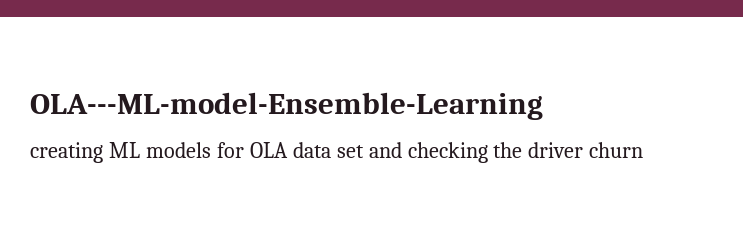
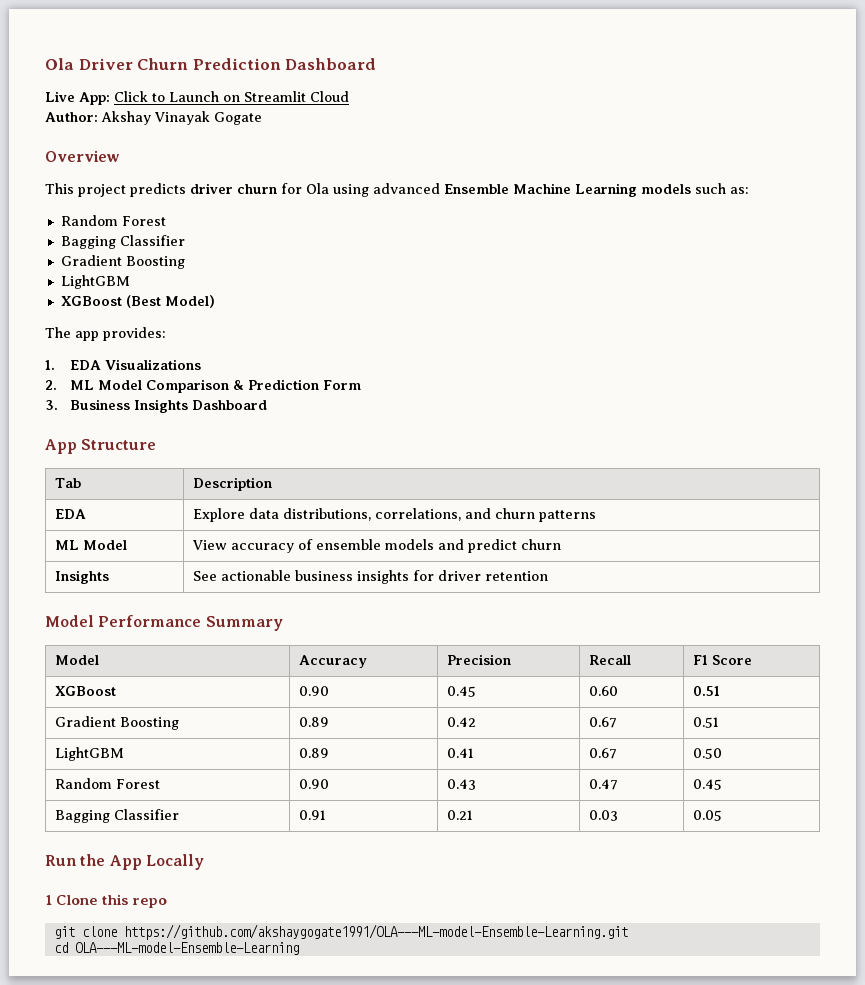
- OLA---ML-model-Ensemble-Learning
- creating ML models for OLA data set and checking the driver churn
+ Ola Driver Churn Prediction Dashboard
+ Live App: Click to Launch on Streamlit Cloud
+ Author: Akshay Vinayak Gogate
+ Overview
+ This project predicts driver churn for Ola using advanced Ensemble Machine Learning models such as:
+ Random Forest
+ Bagging Classifier
+ Gradient Boosting
+ LightGBM
+ XGBoost (Best Model)
+ The app provides:
+ 1. EDA Visualizations
+ 2. ML Model Comparison & Prediction Form
+ 3. Business Insights Dashboard
+ App Structure
+ Tab | Description
+ EDA | Explore data distributions, correlations, and churn patterns
+ ML Model | View accuracy of ensemble models and predict churn
+ Insights | See actionable business insights for driver retention
+ Model Performance Summary
+ Model | Accuracy | Precision | Recall | F1 Score
+ XGBoost | 0.90 | 0.45 | 0.60 | 0.51
+ Gradient Boosting | 0.89 | 0.42 | 0.67 | 0.51
+ LightGBM | 0.89 | 0.41 | 0.67 | 0.50
+ Random Forest | 0.90 | 0.43 | 0.47 | 0.45
+ Bagging Classifier | 0.91 | 0.21 | 0.03 | 0.05
+ Run the App Locally
+ 1 Clone this repo
+ git clone https://github.com/akshaygogate1991/OLA---ML-model-Ensemble-Learning.git
+ cd OLA---ML-model-Ensemble-Learning

